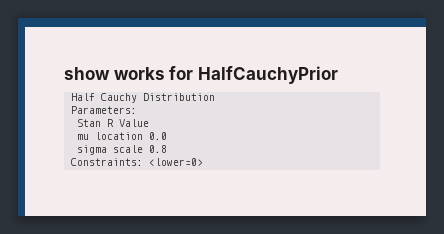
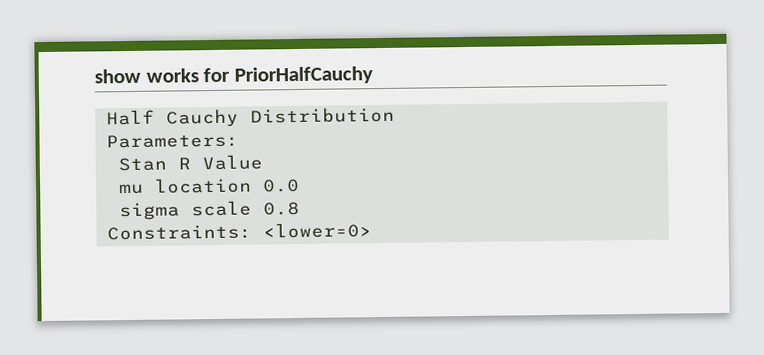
- show works for HalfCauchyPrior
+ show works for PriorHalfCauchy

